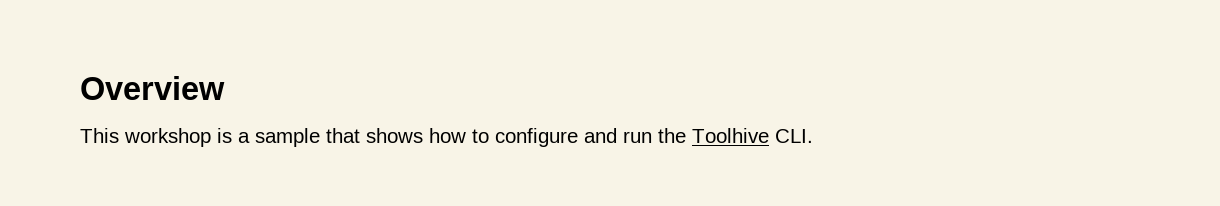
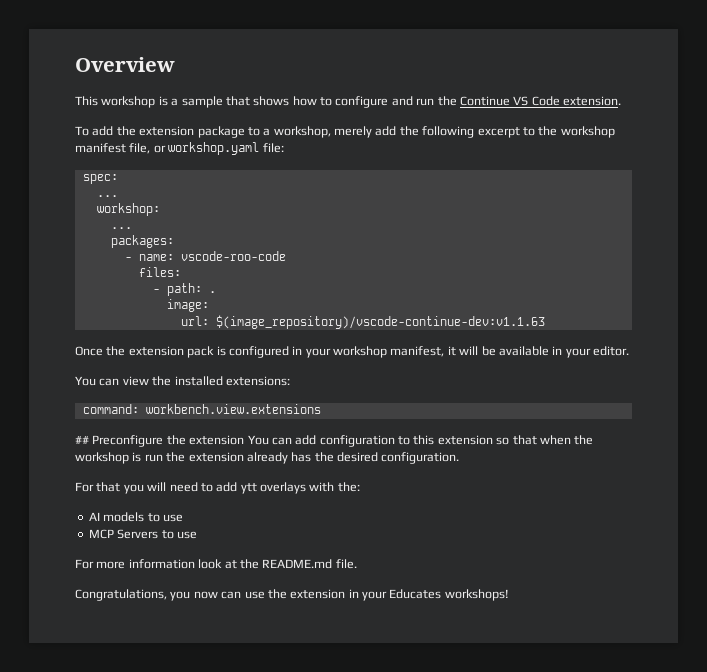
- This workshop is a sample that shows how to configure and run the Toolhive CLI.
+ This workshop is a sample that shows how to configure and run the Continue VS Code extension.
+ To add the extension package to a workshop, merely add the following excerpt to the workshop manifest file, or workshop.yaml file:
+ spec:
+ ...
+ workshop:
+ ...
+ packages:
+ - name: vscode-roo-code
+ files:
+ - path: .
+ image:
+ url: $(image_repository)/vscode-continue-dev:v1.1.63
+ Once the extension pack is configured in your workshop manifest, it will be available in your editor.
+ You can view the installed extensions:
+ command: workbench.view.extensions
+ ## Preconfigure the extension You can add configuration to this extension so that when the workshop is run the extension already has the desired configuration.
+ For that you will need to add ytt overlays with the:
+ AI models to use
+ MCP Servers to use
+ For more information look at the README.md file.
+ Congratulations, you now can use the extension in your Educates workshops!

